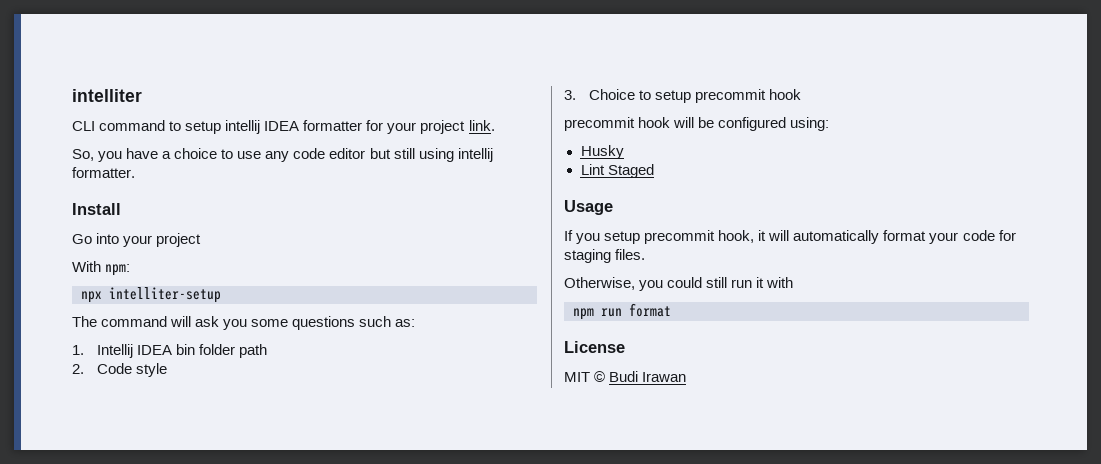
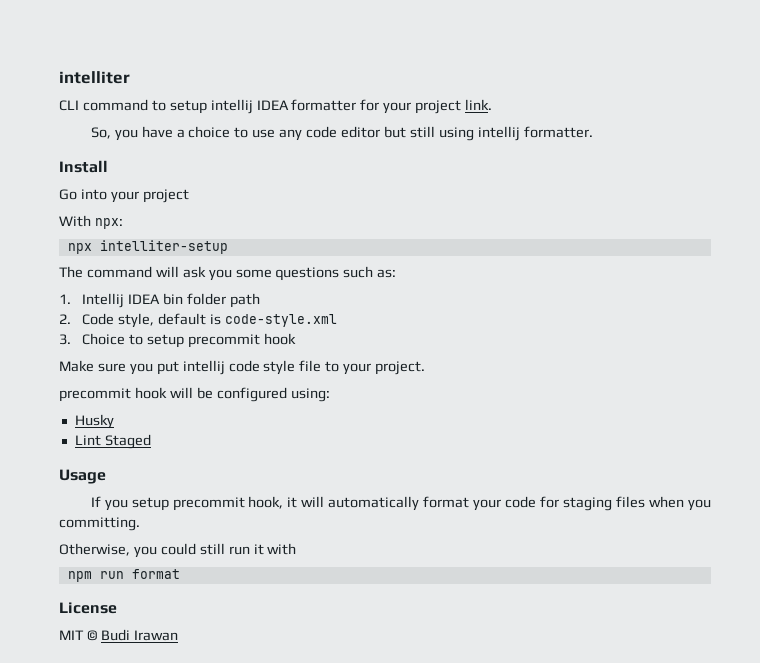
- With npm:
+ With npx:
- 2. Code style
+ 2. Code style, default is code-style.xml
+ Make sure you put intellij code style file to your project.
- If you setup precommit hook, it will automatically format your code for staging files.
+ If you setup precommit hook, it will automatically format your code for staging files when you committing.

